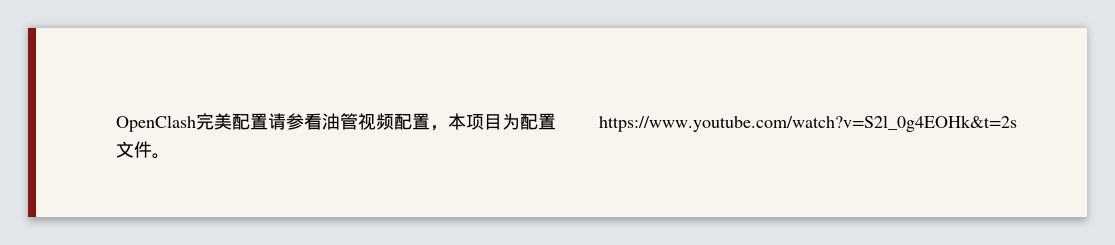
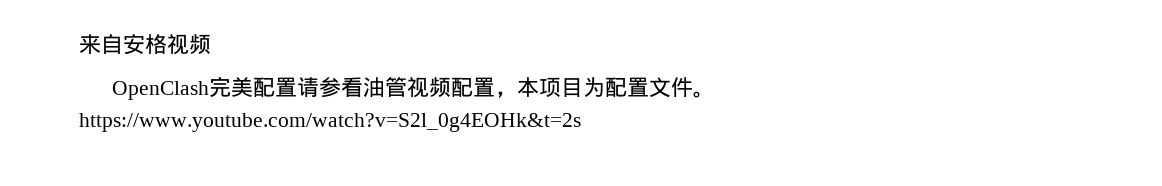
+ 来自安格视频

